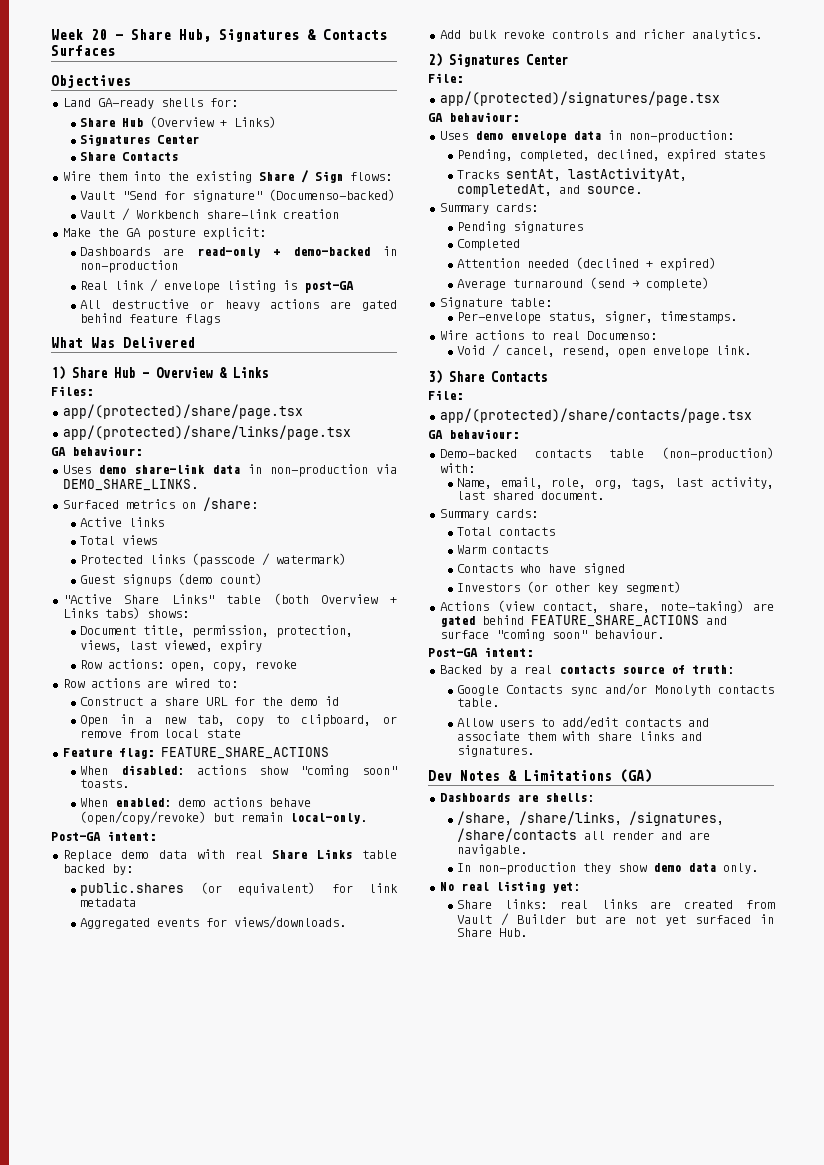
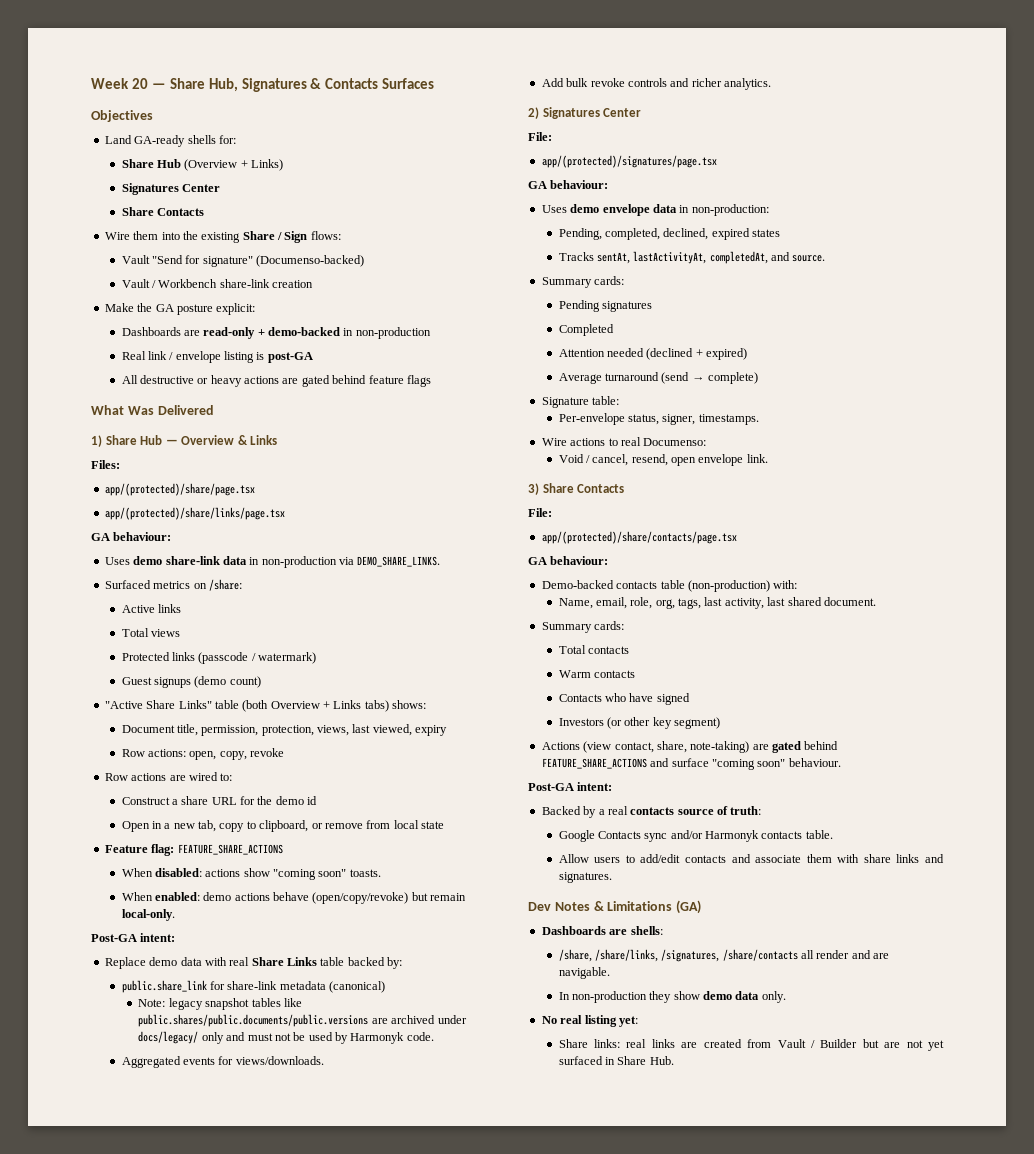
- public.shares (or equivalent) for link metadata
+ public.share_link for share-link metadata (canonical)
+ Note: legacy snapshot tables like public.shares/public.documents/public.versions are archived under docs/legacy/ only and must not be used by Harmonyk code.
- Google Contacts sync and/or Monolyth contacts table.
+ Google Contacts sync and/or Harmonyk contacts table.

